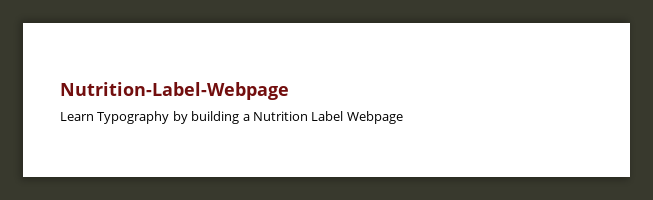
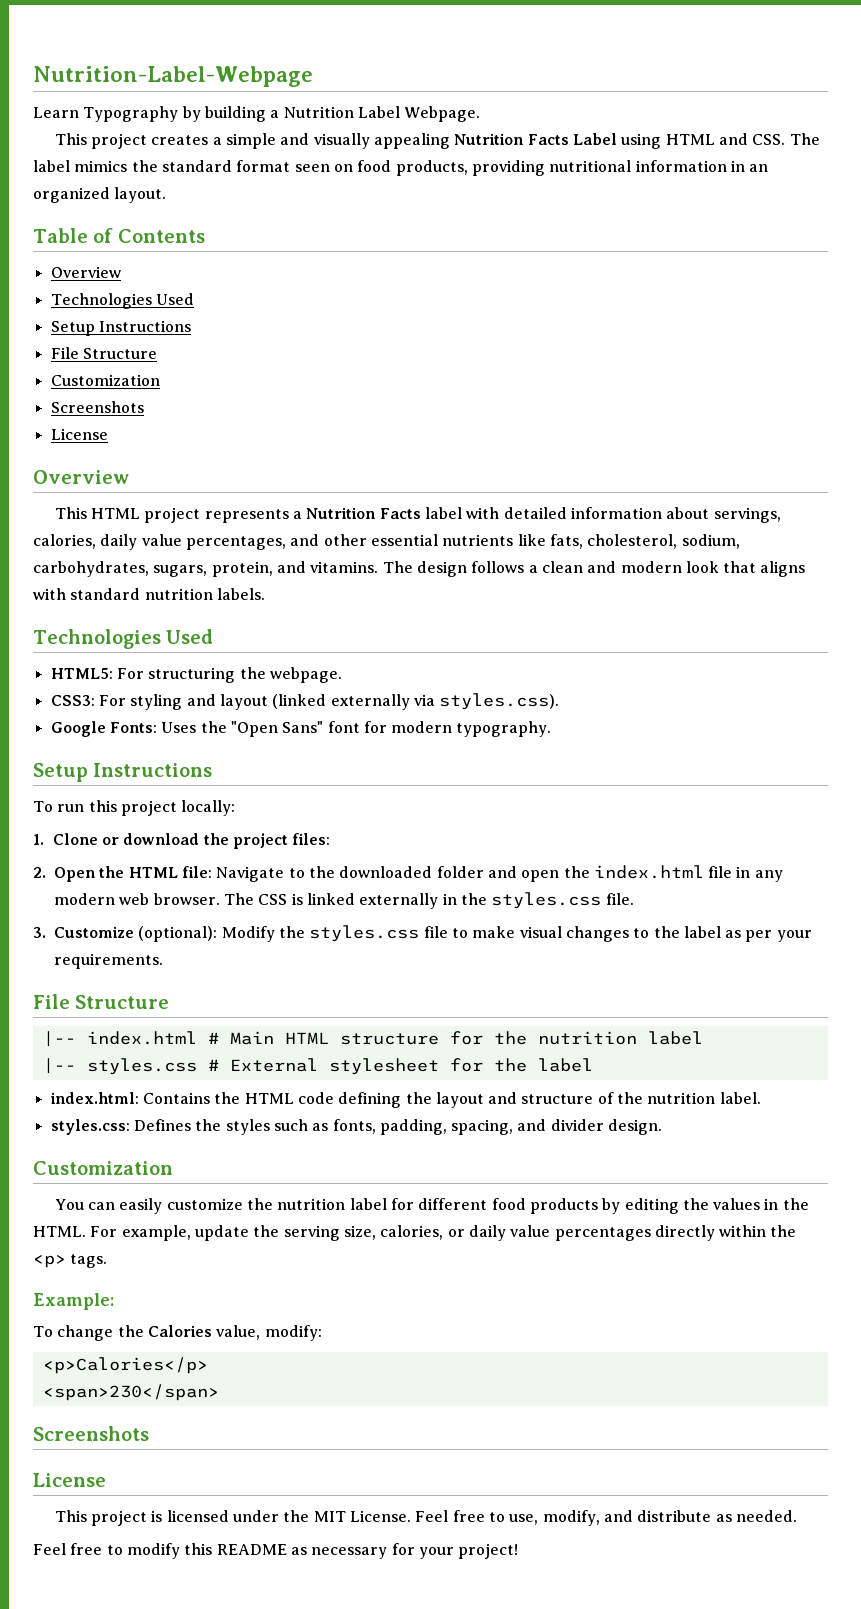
- Learn Typography by building a Nutrition Label Webpage
+ Learn Typography by building a Nutrition Label Webpage.
+ This project creates a simple and visually appealing Nutrition Facts Label using HTML and CSS. The label mimics the standard format seen on food products, providing nutritional information in an organized layout.
+ Table of Contents
+ Overview
+ Technologies Used
+ Setup Instructions
+ File Structure
+ Customization
+ Screenshots
+ License
+ Overview
+ This HTML project represents a Nutrition Facts label with detailed information about servings, calories, daily value percentages, and other essential nutrients like fats, cholesterol, sodium, carbohydrates, sugars, protein, and vitamins. The design follows a clean and modern look that aligns with standard nutrition labels.
+ Technologies Used
+ HTML5: For structuring the webpage.
+ CSS3: For styling and layout (linked externally via styles.css).
+ Google Fonts: Uses the "Open Sans" font for modern typography.
+ Setup Instructions
+ To run this project locally:
+ 1. Clone or download the project files:
+ 2. Open the HTML file: Navigate to the downloaded folder and open the index.html file in any modern web browser. The CSS is linked externally in the styles.css file.
+ 3. Customize (optional): Modify the styles.css file to make visual changes to the label as per your requirements.
+ File Structure
+ |-- index.html # Main HTML structure for the nutrition label
+ |-- styles.css # External stylesheet for the label
+ index.html: Contains the HTML code defining the layout and structure of the nutrition label.
+ styles.css: Defines the styles such as fonts, padding, spacing, and divider design.
+ Customization
+ You can easily customize the nutrition label for different food products by editing the values in the HTML. For example, update the serving size, calories, or daily value percentages directly within the <p> tags.
+ Example:
+ To change the Calories value, modify:
+ <p>Calories</p>
+ <span>230</span>
+ Screenshots
+ License
+ This project is licensed under the MIT License. Feel free to use, modify, and distribute as needed.
+ Feel free to modify this README as necessary for your project!

